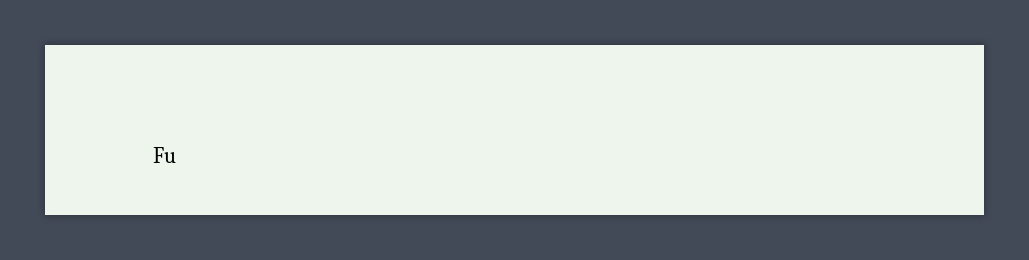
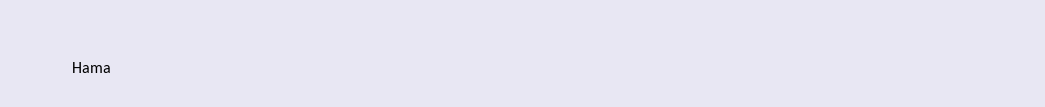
- Fu
+ Hama

